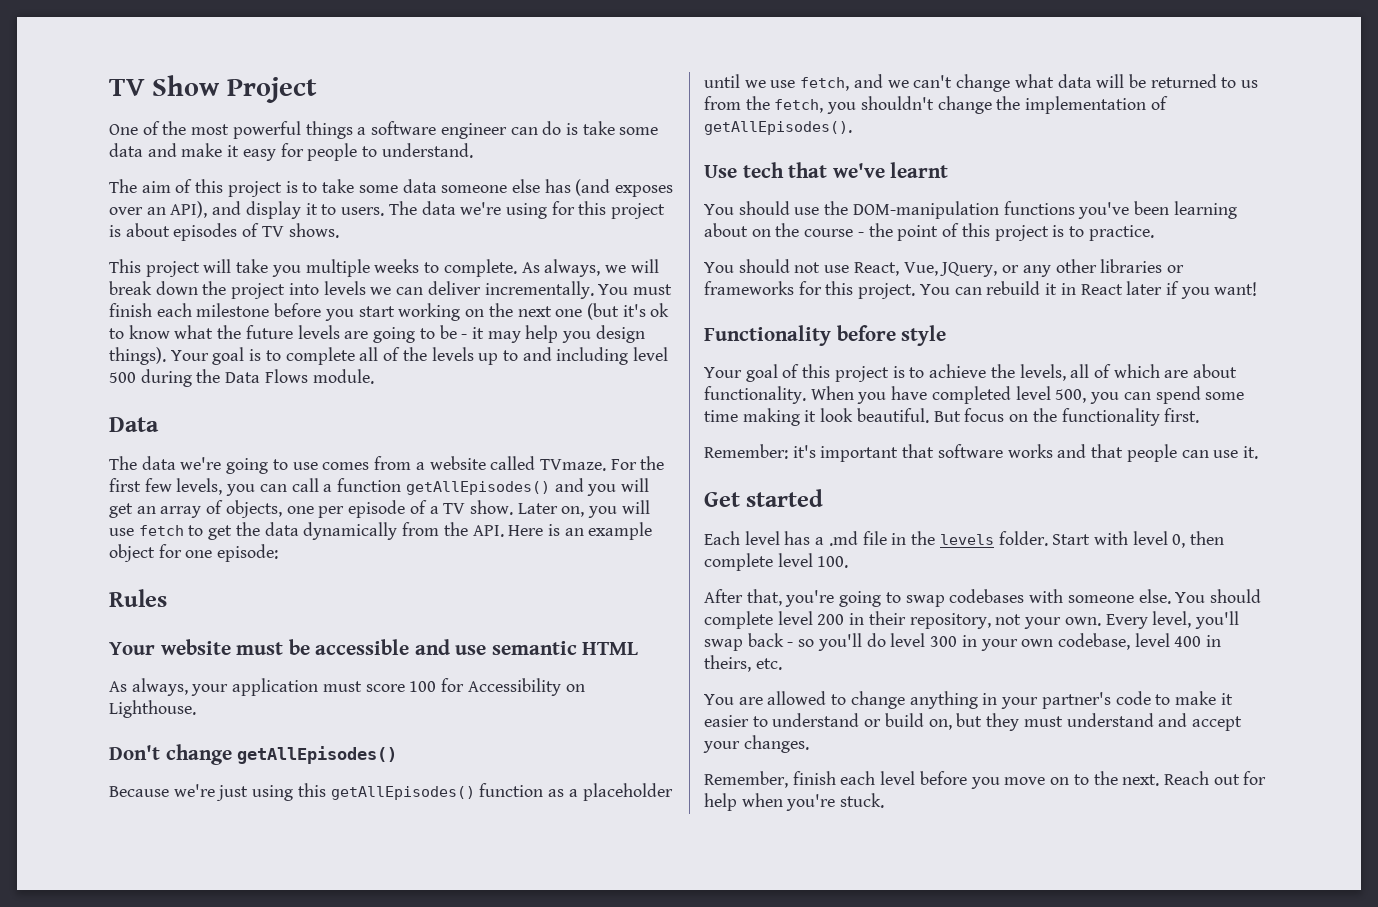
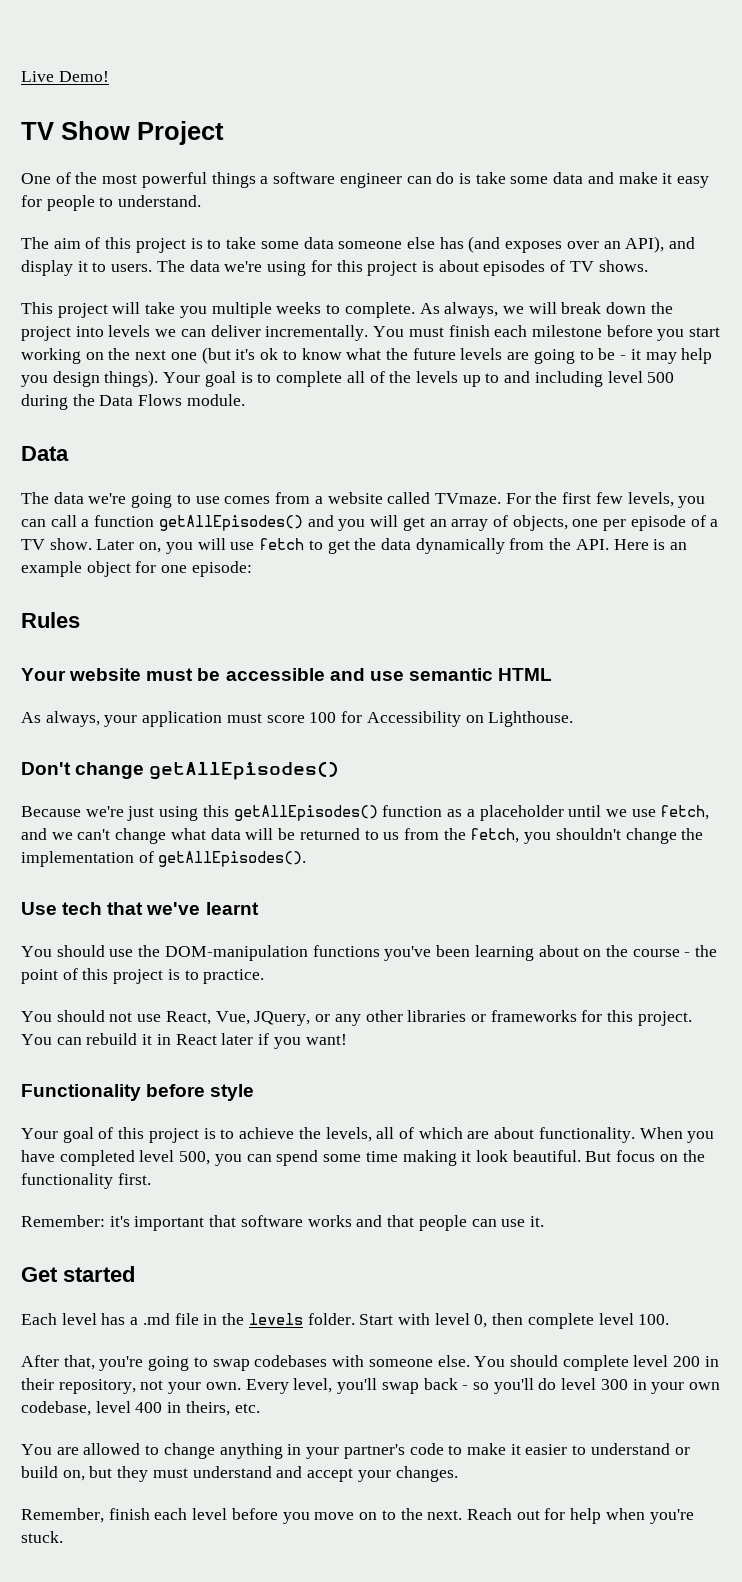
+ Live Demo!

